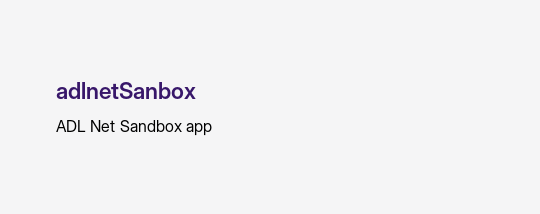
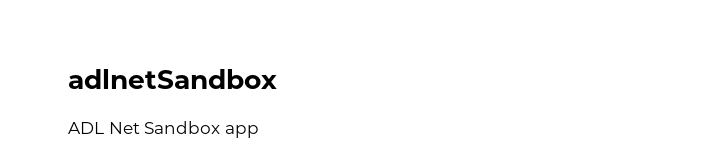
- adlnetSanbox
+ adlnetSandbox

